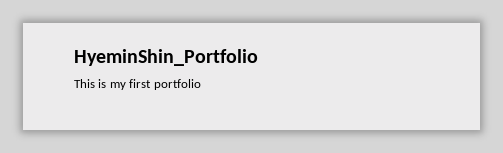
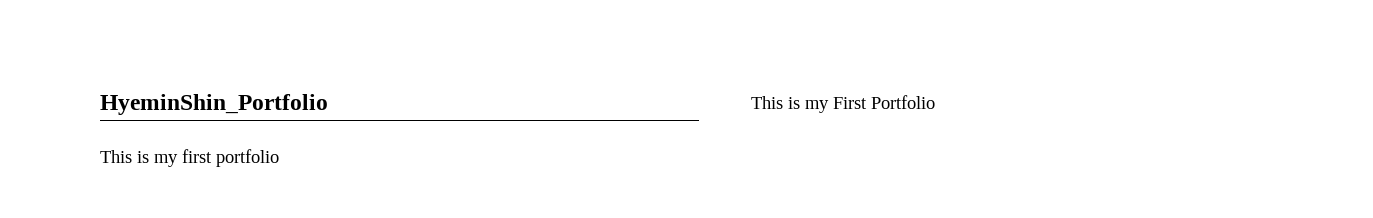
+ This is my First Portfolio

